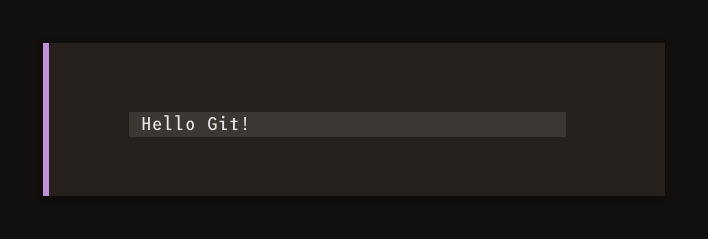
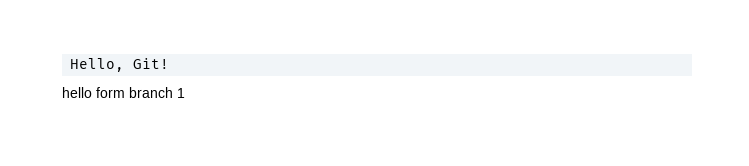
- Hello Git!
+ Hello, Git!
+ hello form branch 1

